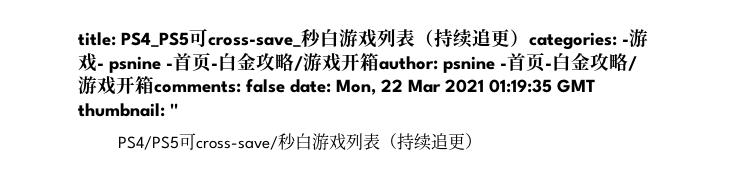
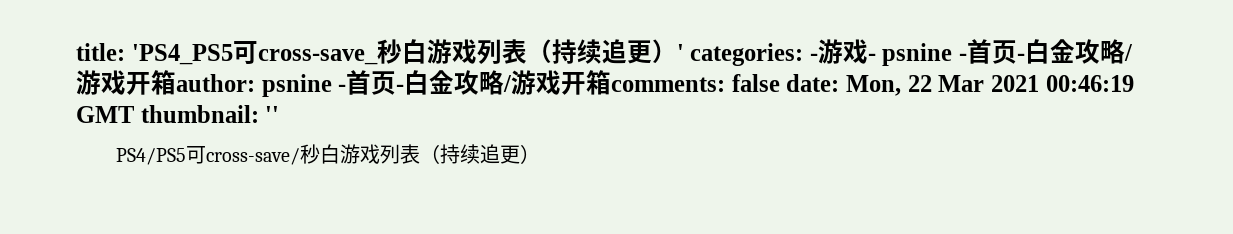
- title: PS4_PS5可cross-save_秒白游戏列表（持续追更）categories: -游戏- psnine -首页-白金攻略/游戏开箱author: psnine -首页-白金攻略/游戏开箱comments: false date: Mon, 22 Mar 2021 01:19:35 GMT thumbnail: ''
+ title: 'PS4_PS5可cross-save_秒白游戏列表（持续追更）' categories: -游戏- psnine -首页-白金攻略/游戏开箱author: psnine -首页-白金攻略/游戏开箱comments: false date: Mon, 22 Mar 2021 00:46:19 GMT thumbnail: ''

